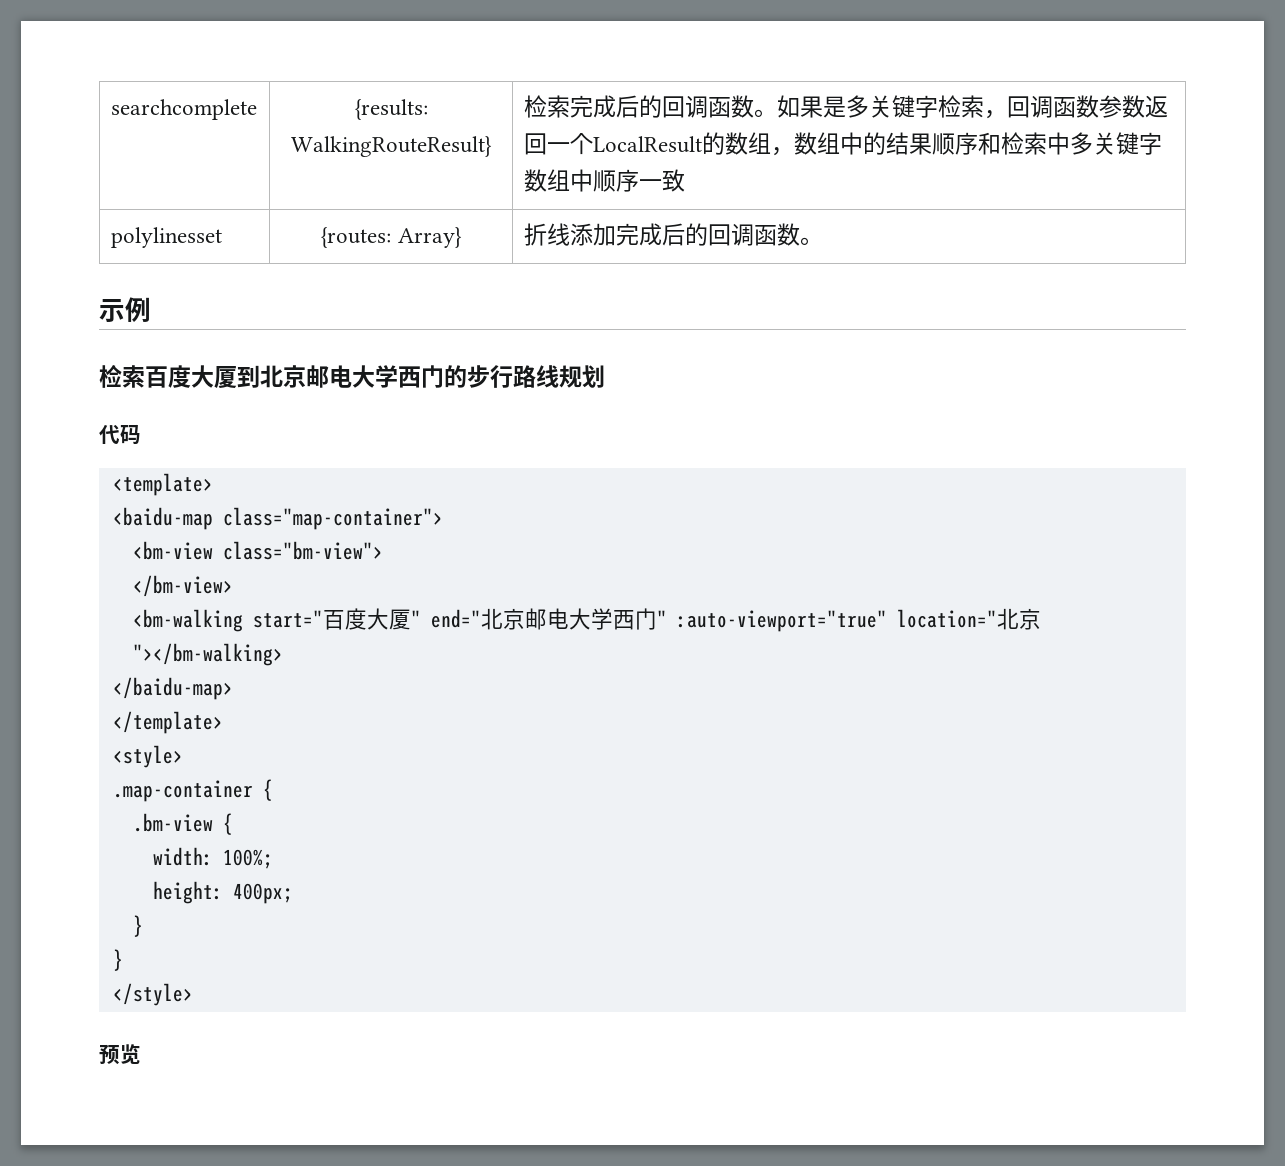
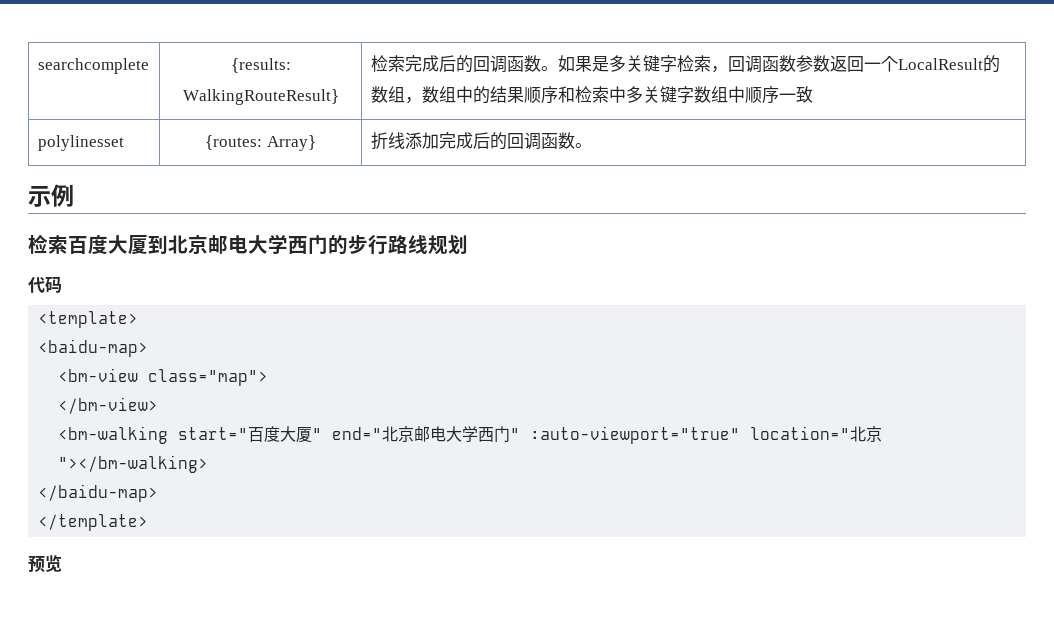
- <baidu-map class="map-container">
+ <baidu-map>
- <bm-view class="bm-view">
+ <bm-view class="map">
- <style>
- .map-container {
- .bm-view {
- width: 100%;
- height: 400px;
- }
- }
- </style>

